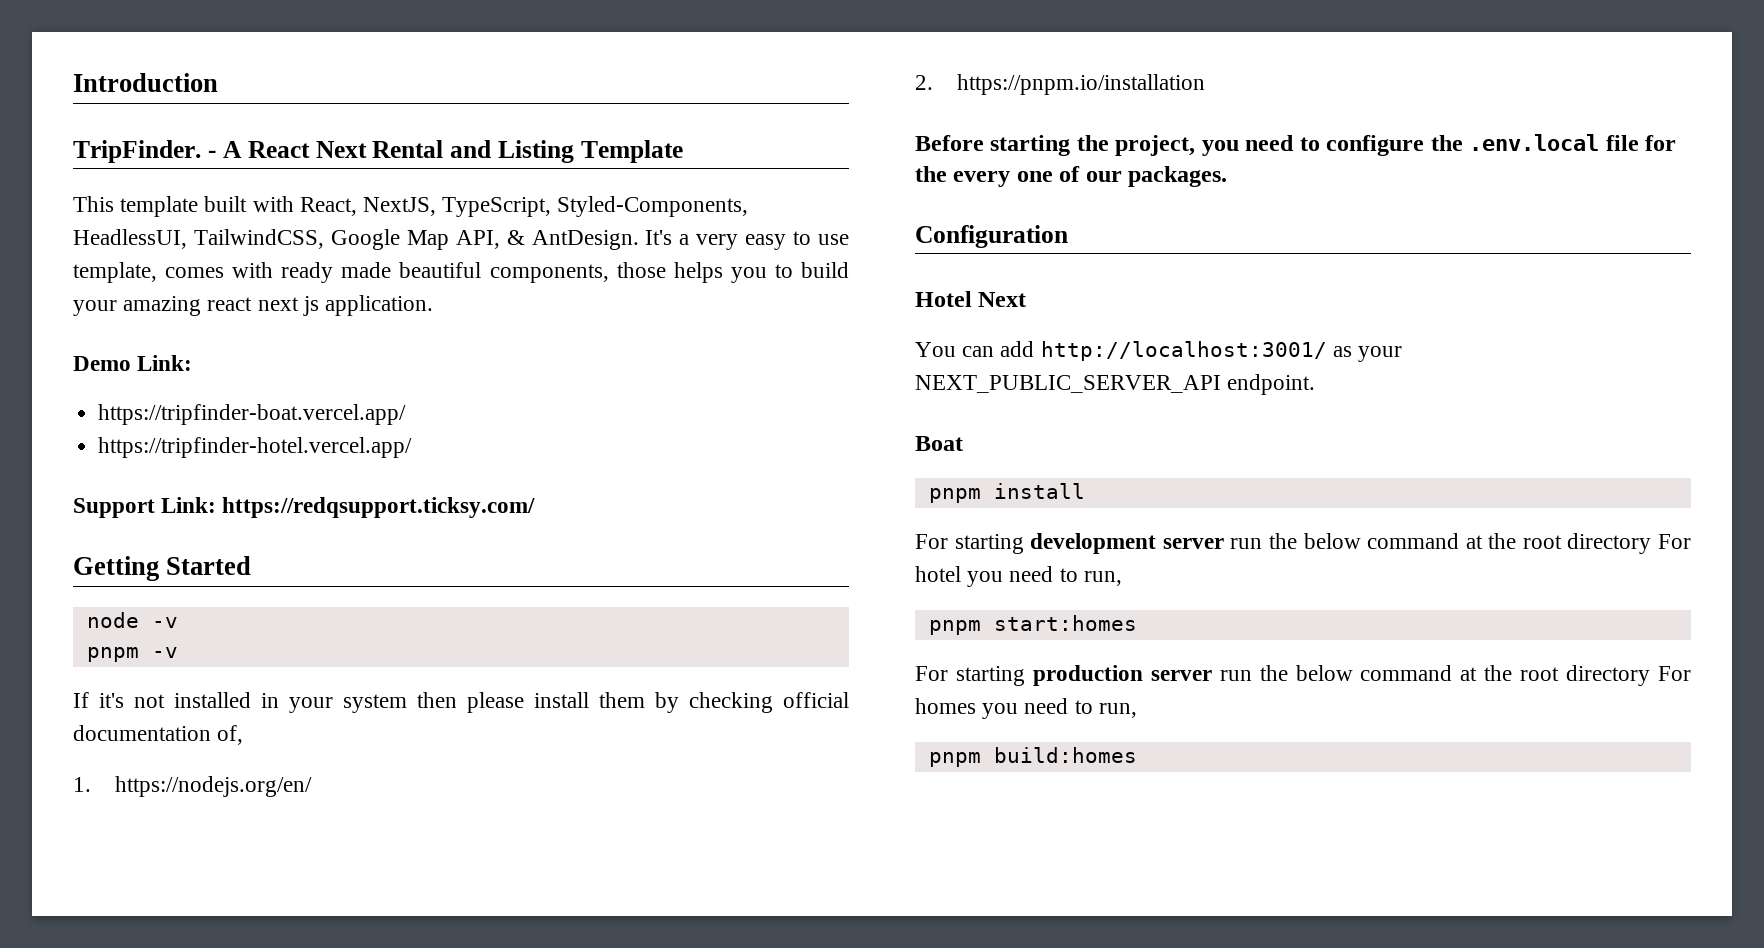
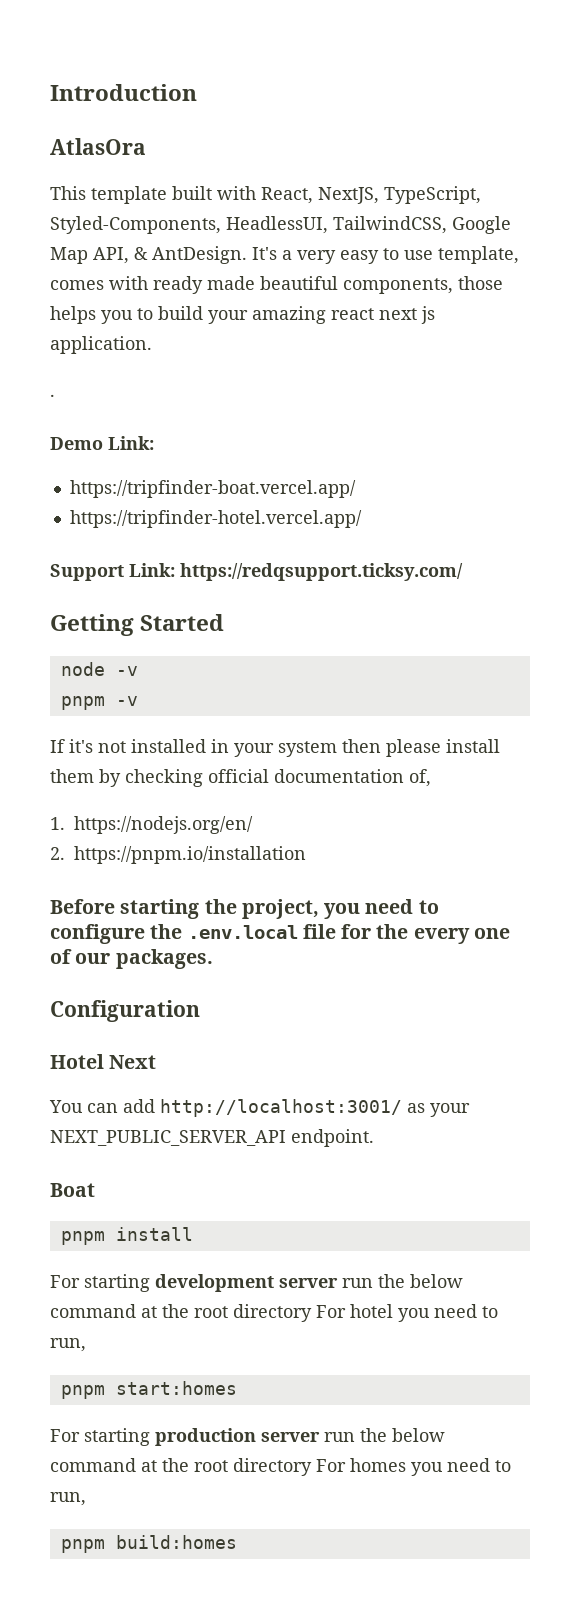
- TripFinder. - A React Next Rental and Listing Template
+ AtlasOra
+ .

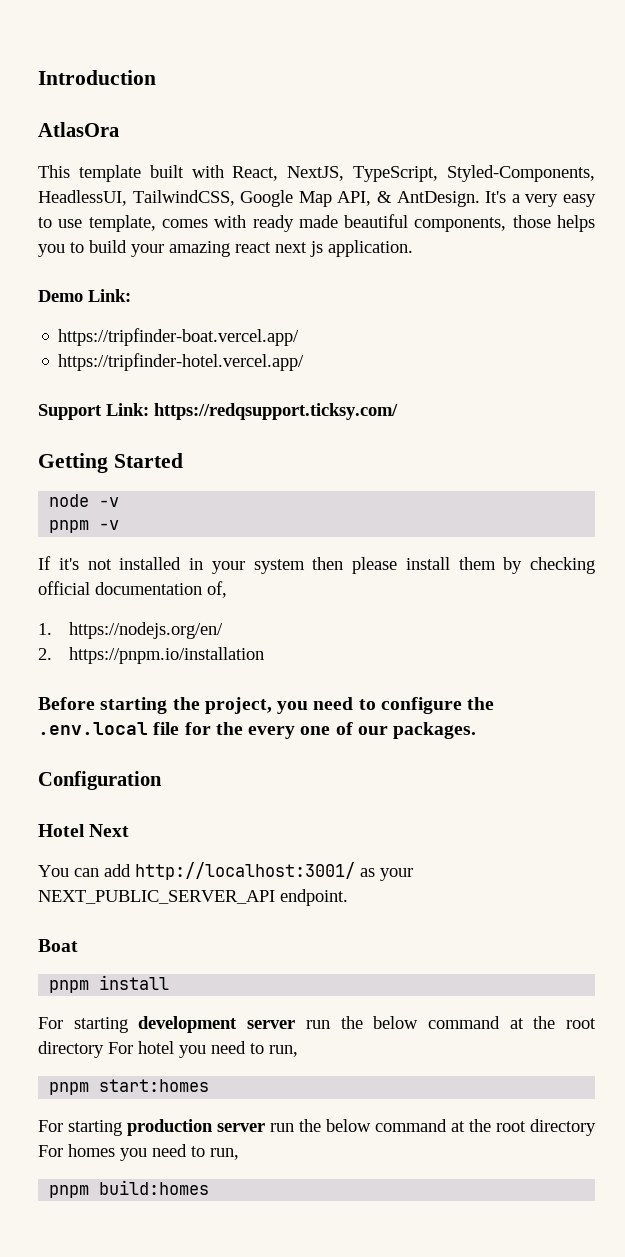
- .

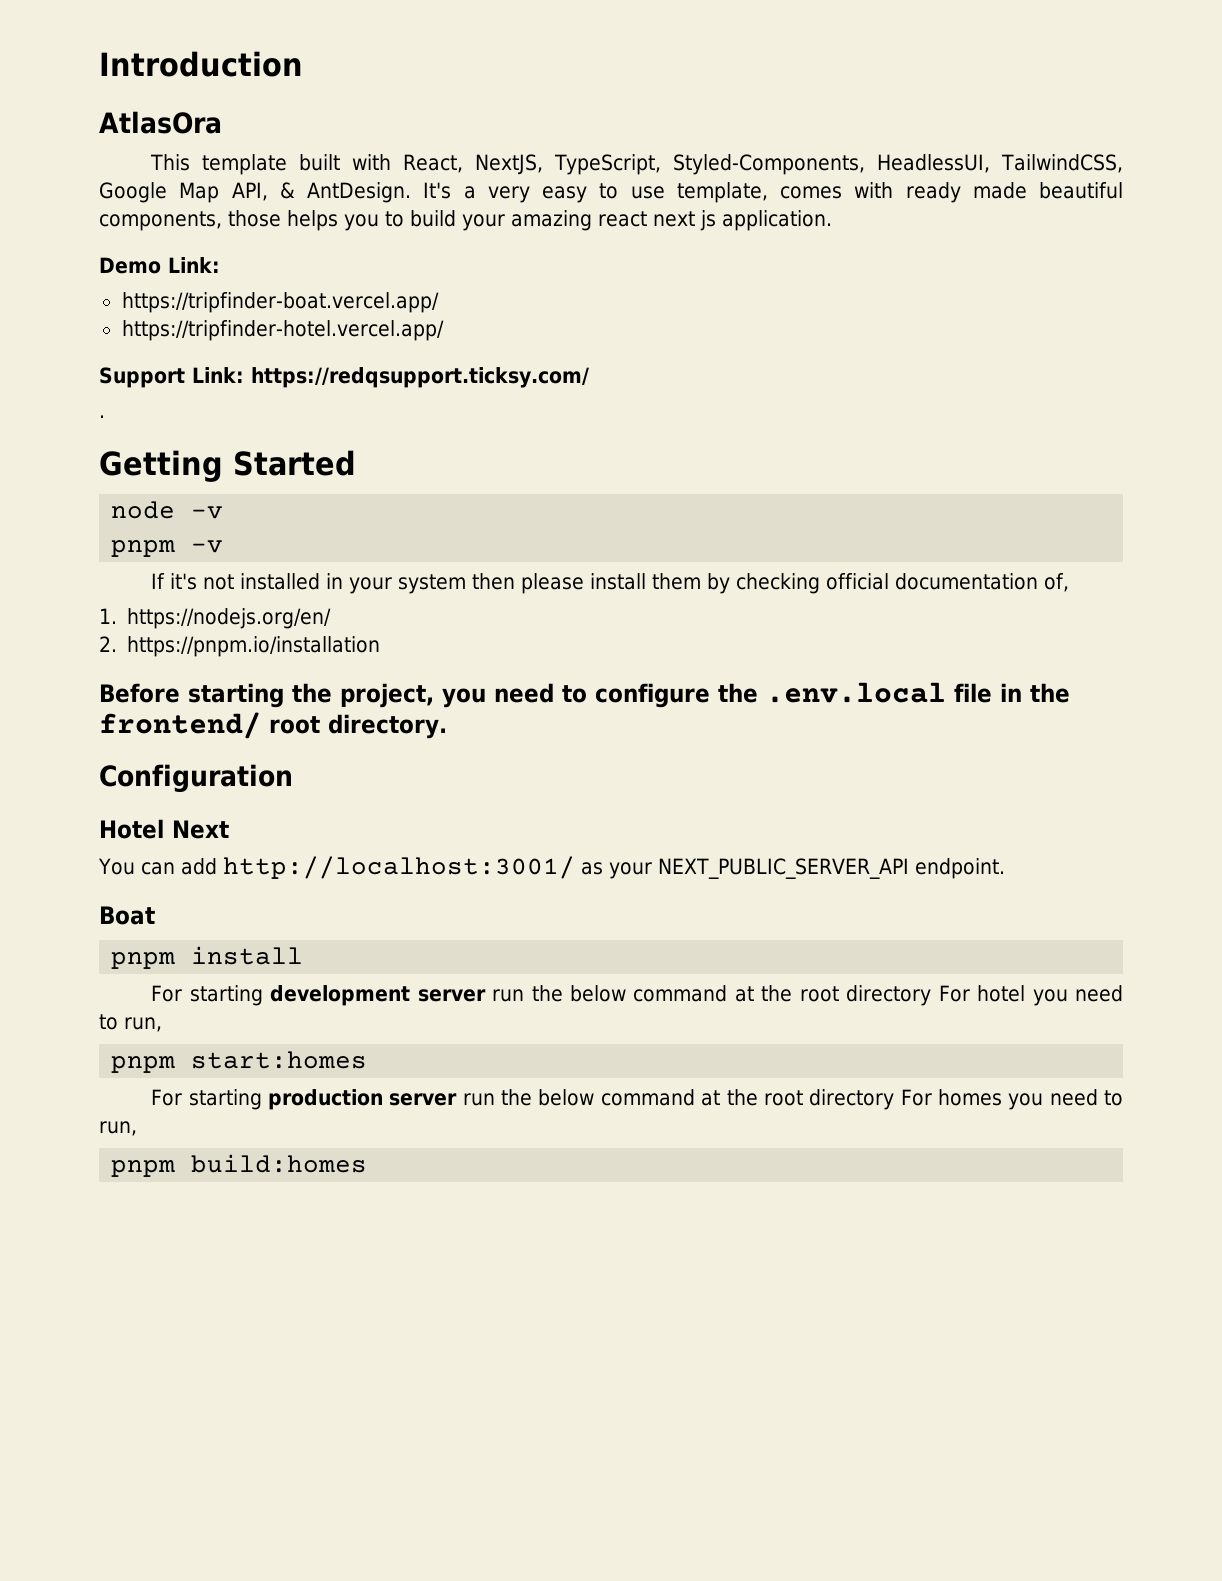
+ .
- Before starting the project, you need to configure the .env.local file for the every one of our packages.
+ Before starting the project, you need to configure the .env.local file in the frontend/ root directory.

